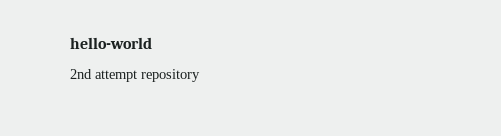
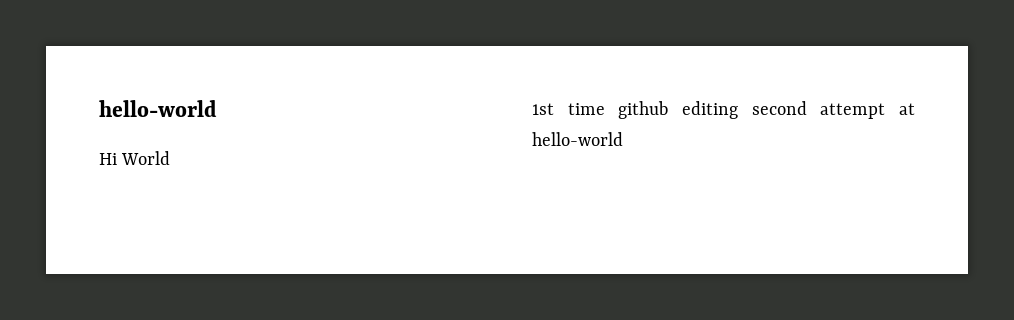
- 2nd attempt repository
+ Hi World
+ 1st time github editing second attempt at hello-world

